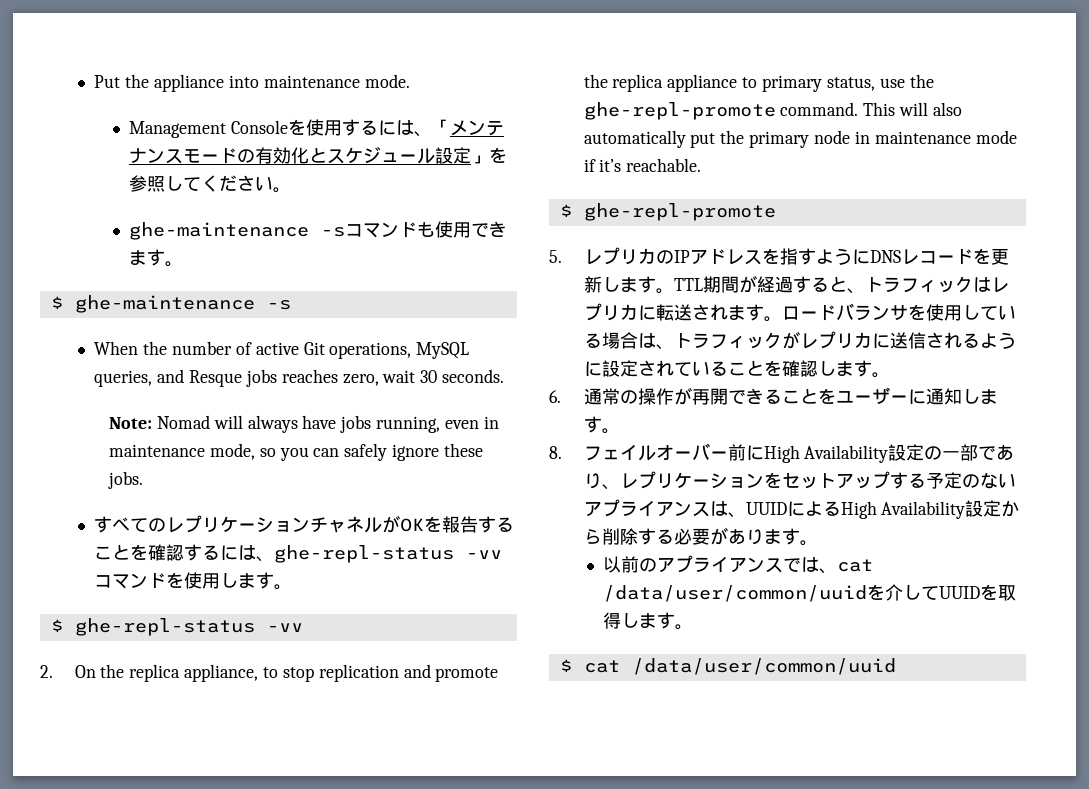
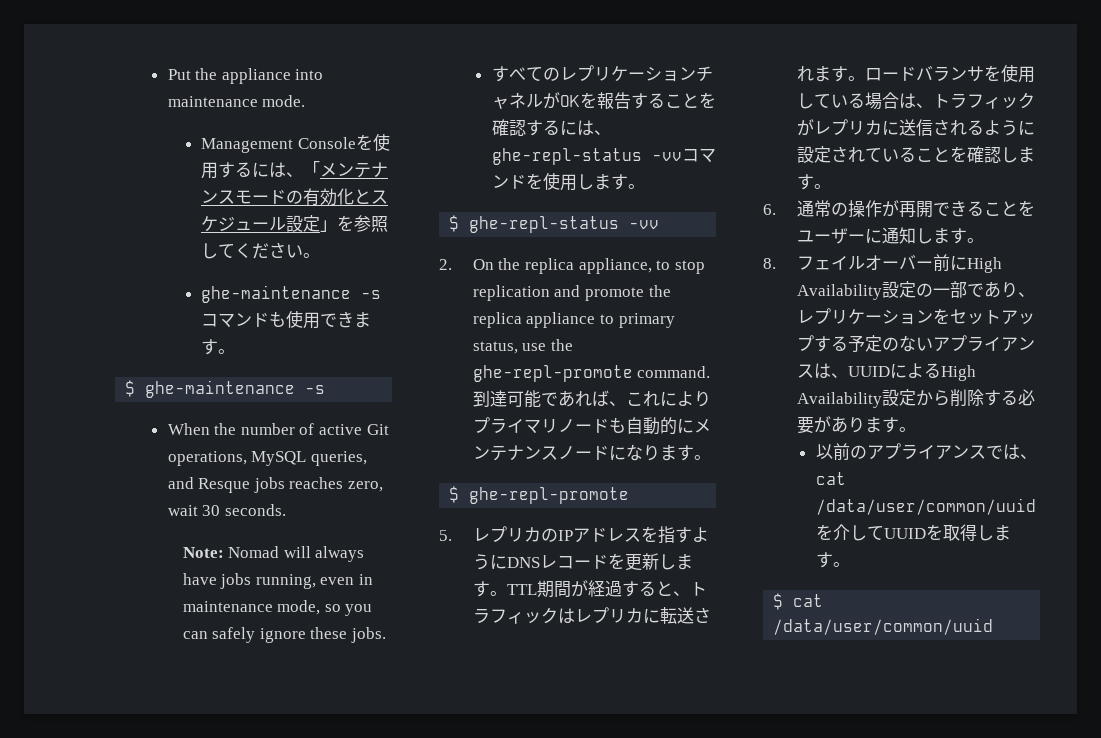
- This will also automatically put the primary node in maintenance mode if it’s reachable.
+ 到達可能であれば、これによりプライマリノードも自動的にメンテナンスノードになります。

